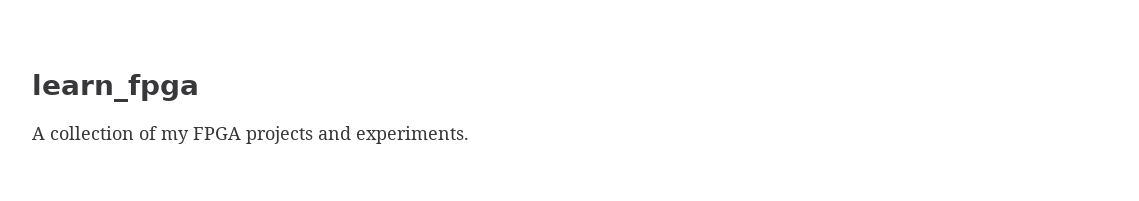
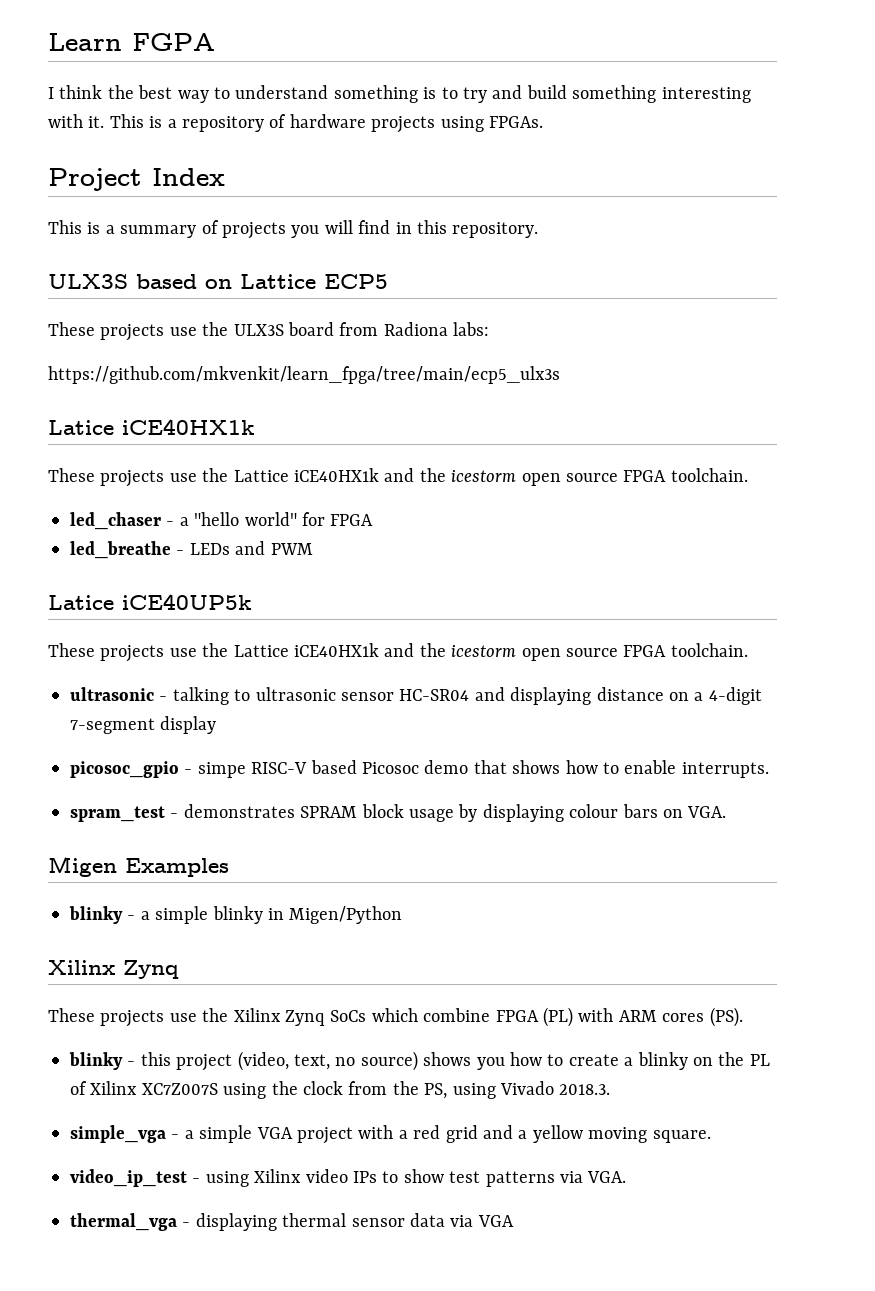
- learn_fpga
- A collection of my FPGA projects and experiments.
+ Learn FGPA
+ I think the best way to understand something is to try and build something interesting with it. This is a repository of hardware projects using FPGAs.
+ Project Index
+ This is a summary of projects you will find in this repository.
+ ULX3S based on Lattice ECP5
+ These projects use the ULX3S board from Radiona labs:
+ https://github.com/mkvenkit/learn_fpga/tree/main/ecp5_ulx3s
+ Latice iCE40HX1k
+ These projects use the Lattice iCE40HX1k and the icestorm open source FPGA toolchain.
+ led_chaser - a "hello world" for FPGA
+ led_breathe - LEDs and PWM
+ Latice iCE40UP5k
+ These projects use the Lattice iCE40HX1k and the icestorm open source FPGA toolchain.
+ ultrasonic - talking to ultrasonic sensor HC-SR04 and displaying distance on a 4-digit 7-segment display
+ picosoc_gpio - simpe RISC-V based Picosoc demo that shows how to enable interrupts.
+ spram_test - demonstrates SPRAM block usage by displaying colour bars on VGA.
+ Migen Examples
+ blinky - a simple blinky in Migen/Python
+ Xilinx Zynq
+ These projects use the Xilinx Zynq SoCs which combine FPGA (PL) with ARM cores (PS).
+ blinky - this project (video, text, no source) shows you how to create a blinky on the PL of Xilinx XC7Z007S using the clock from the PS, using Vivado 2018.3.
+ simple_vga - a simple VGA project with a red grid and a yellow moving square.
+ video_ip_test - using Xilinx video IPs to show test patterns via VGA.
+ thermal_vga - displaying thermal sensor data via VGA

